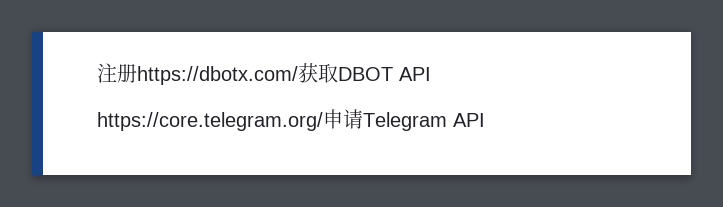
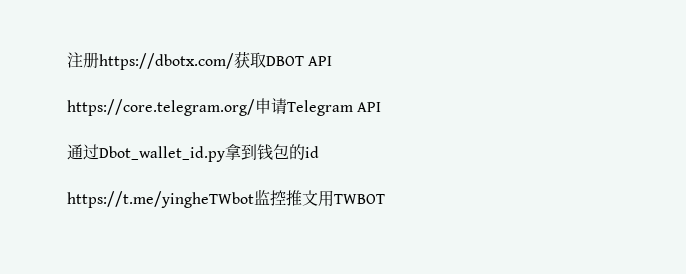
+ 通过Dbot_wallet_id.py拿到钱包的id
+ https://t.me/yingheTWbot监控推文用TWBOT

